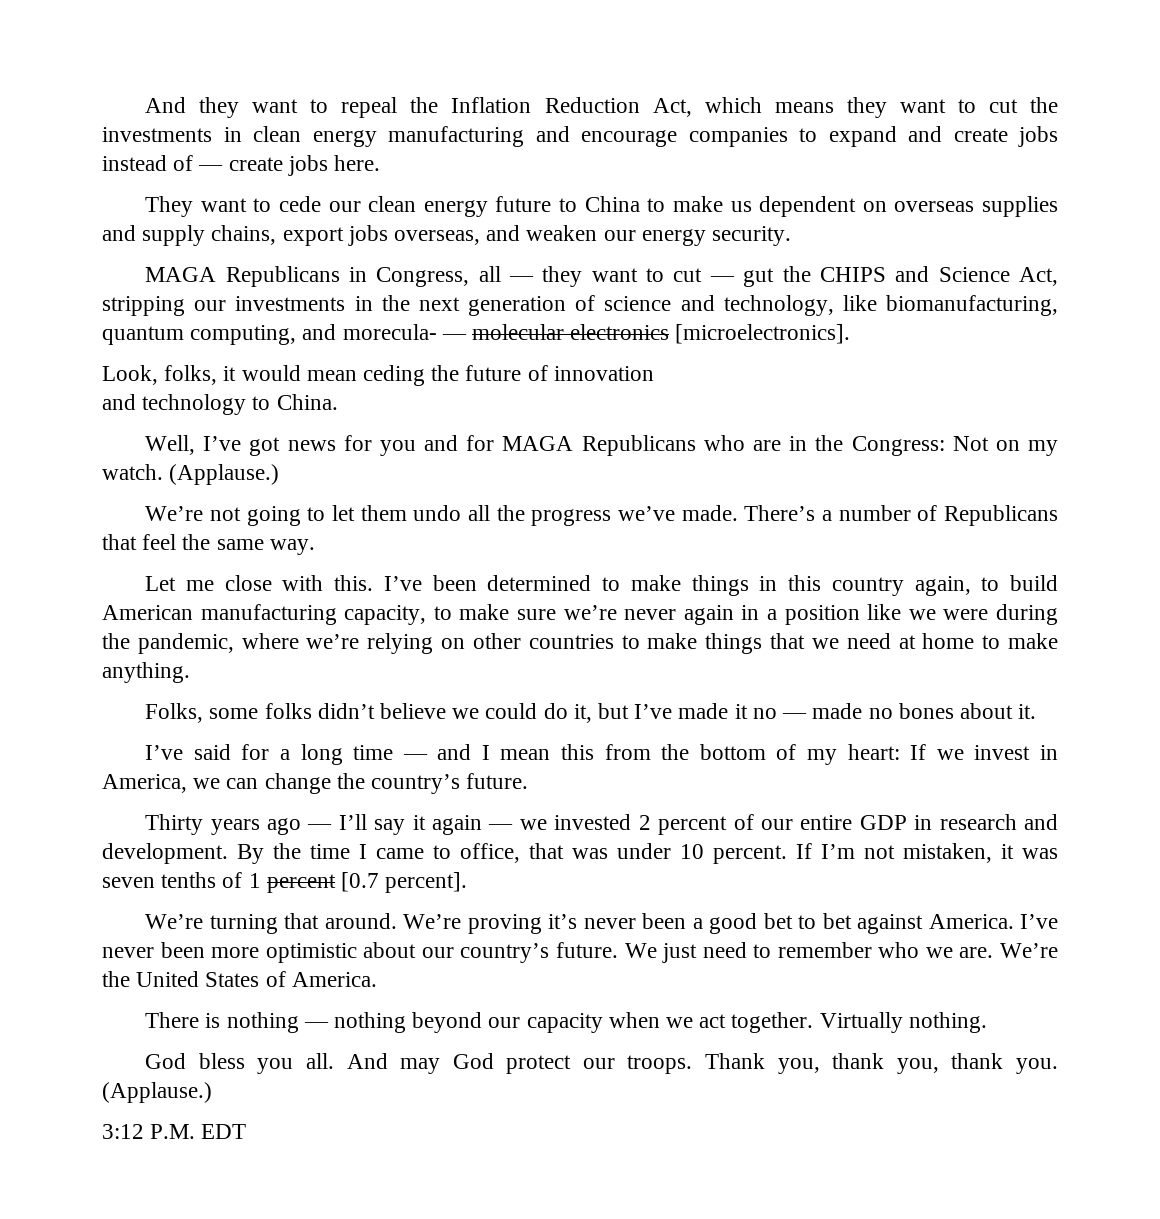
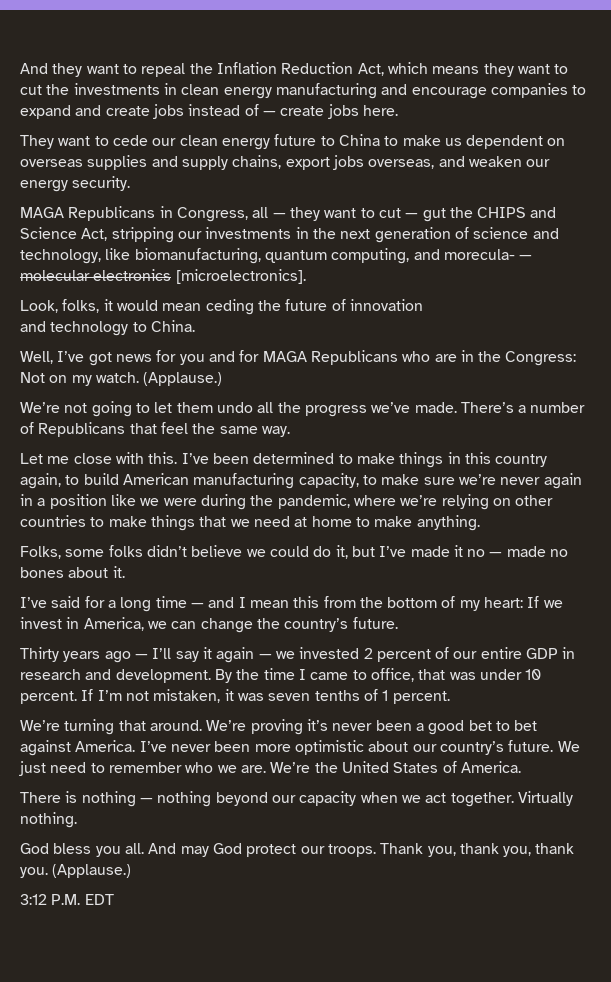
- If I’m not mistaken, it was seven tenths of 1 percent [0.7 percent].
+ If I’m not mistaken, it was seven tenths of 1 percent.

